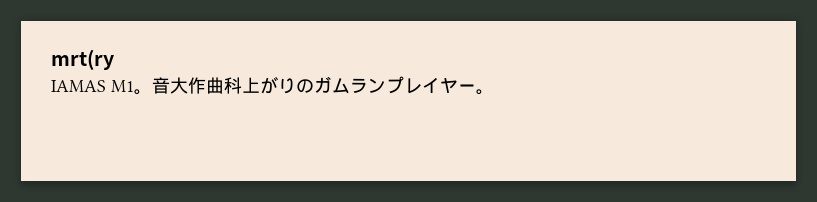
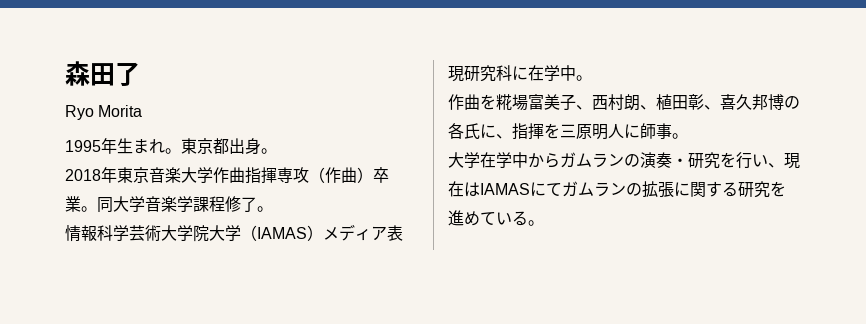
- mrt(ry
- IAMAS M1。音大作曲科上がりのガムランプレイヤー。
+ 森田了
+ Ryo Morita
+ 1995年生まれ。東京都出身。
+ 2018年東京音楽大学作曲指揮専攻（作曲）卒業。同大学音楽学課程修了。
+ 情報科学芸術大学院大学（IAMAS）メディア表現研究科に在学中。
+ 作曲を糀場富美子、西村朗、植田彰、喜久邦博の各氏に、指揮を三原明人に師事。
+ 大学在学中からガムランの演奏・研究を行い、現在はIAMASにてガムランの拡張に関する研究を進めている。

